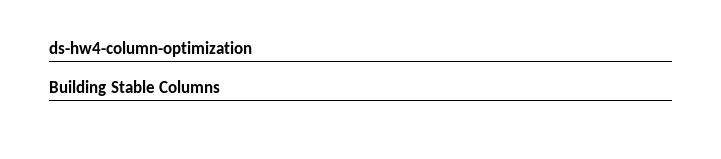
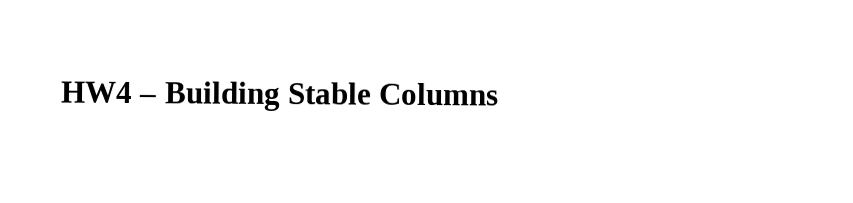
- ds-hw4-column-optimization
- Building Stable Columns
+ HW4 – Building Stable Columns

